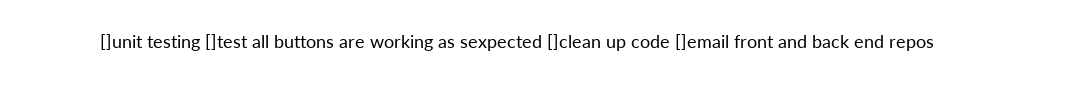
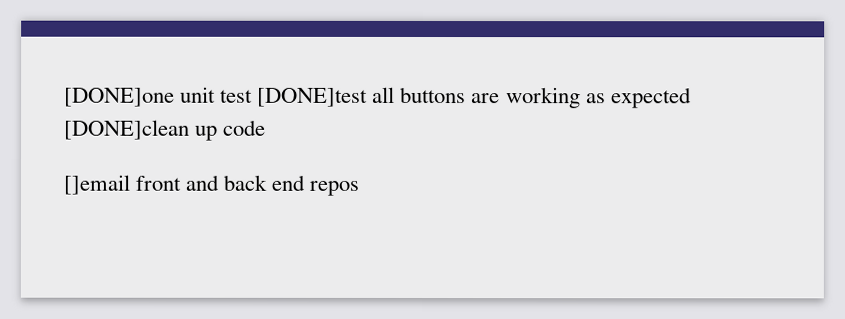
- []unit testing []test all buttons are working as sexpected []clean up code []email front and back end repos
+ [DONE]one unit test [DONE]test all buttons are working as expected [DONE]clean up code
+ []email front and back end repos

